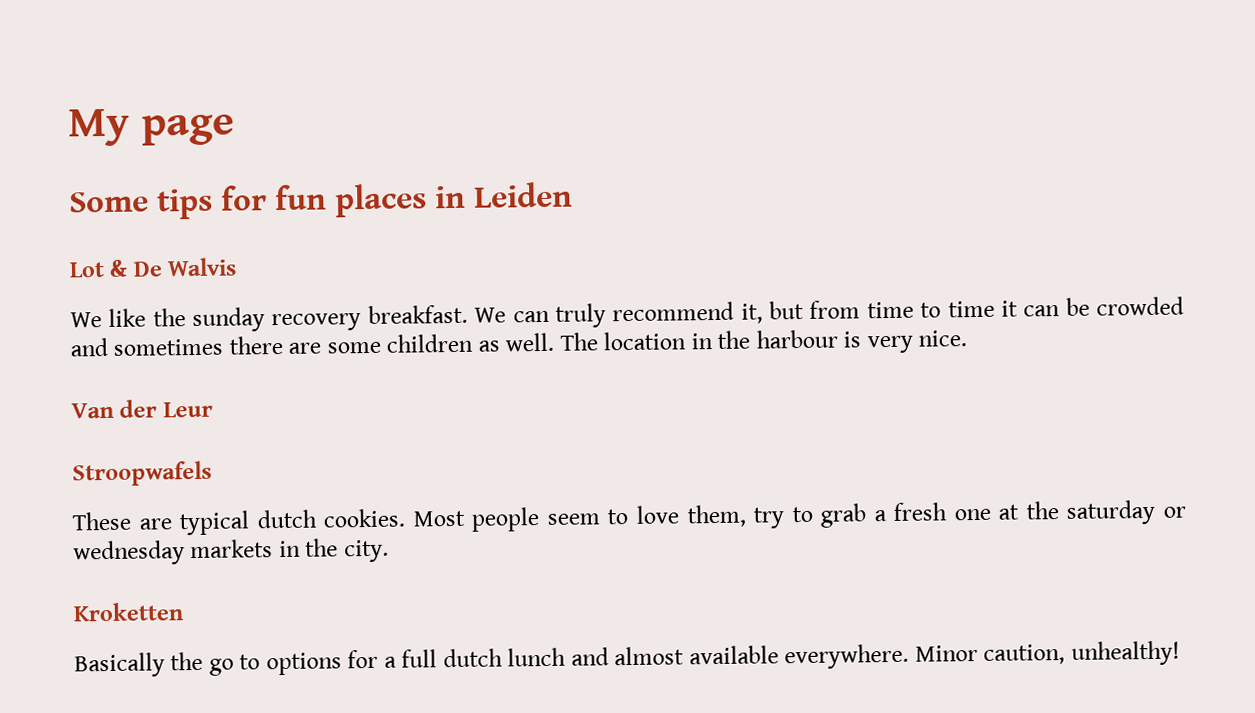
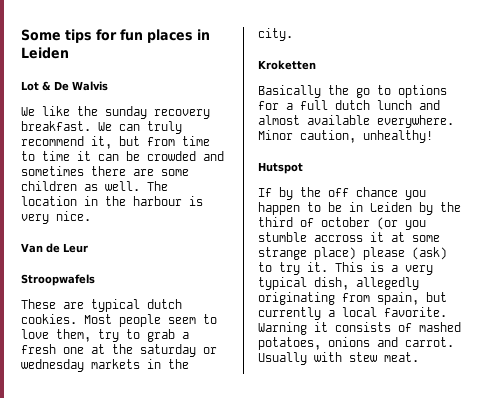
- My page
- Van der Leur
+ Van de Leur
+ Hutspot
+ If by the off chance you happen to be in Leiden by the third of october (or you stumble accross it at some strange place) please (ask) to try it. This is a very typical dish, allegedly originating from spain, but currently a local favorite. Warning it consists of mashed potatoes, onions and carrot. Usually with stew meat.

